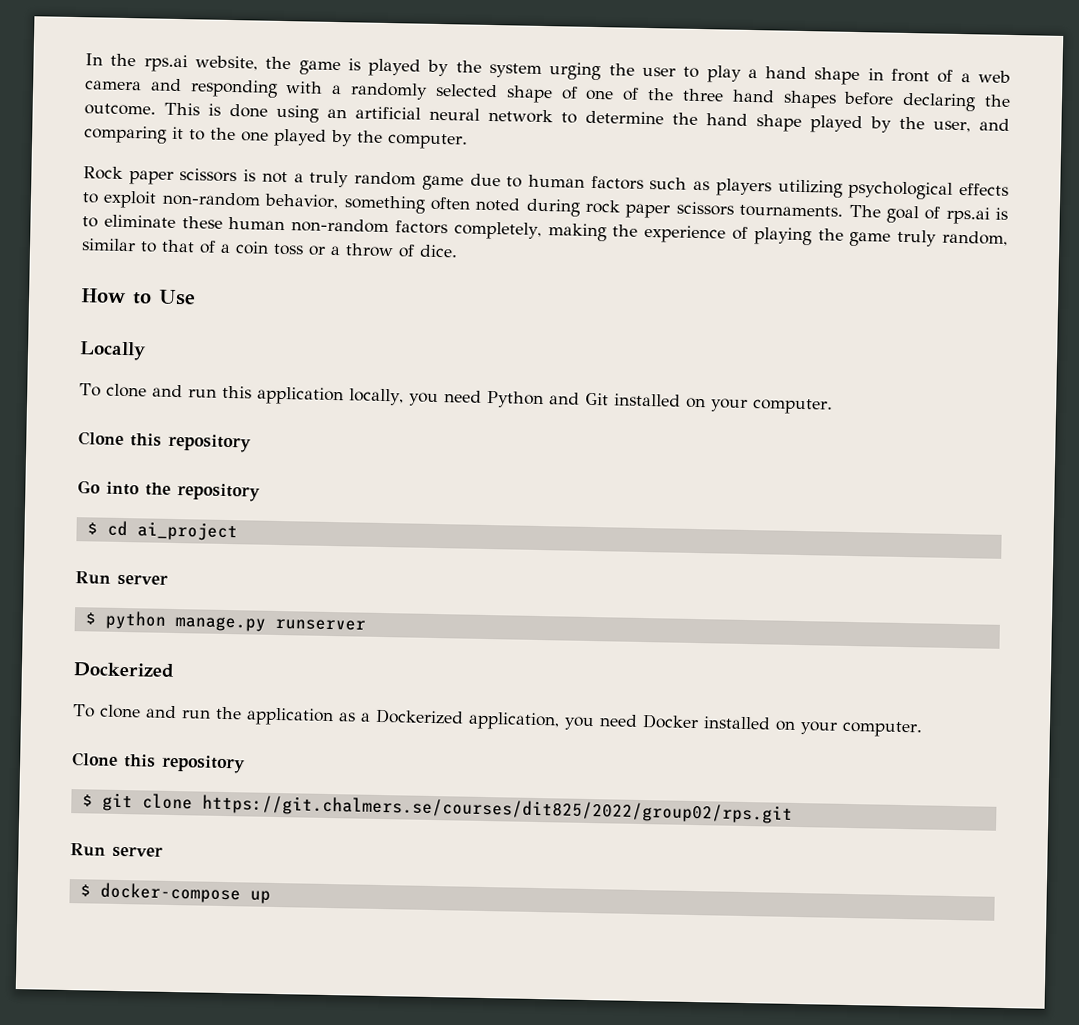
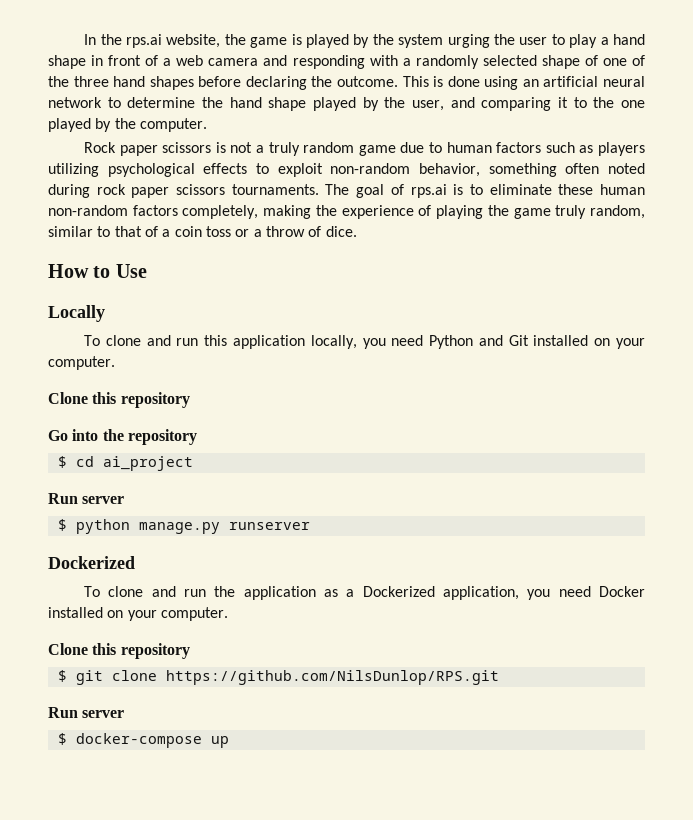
- $ git clone https://git.chalmers.se/courses/dit825/2022/group02/rps.git
+ $ git clone https://github.com/NilsDunlop/RPS.git

